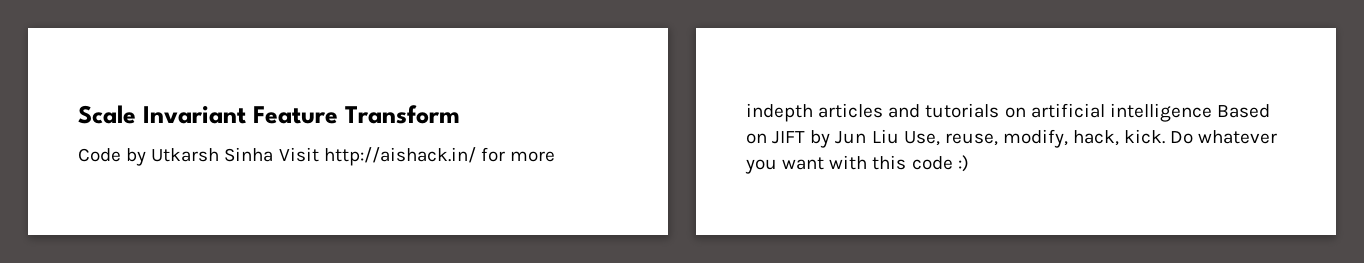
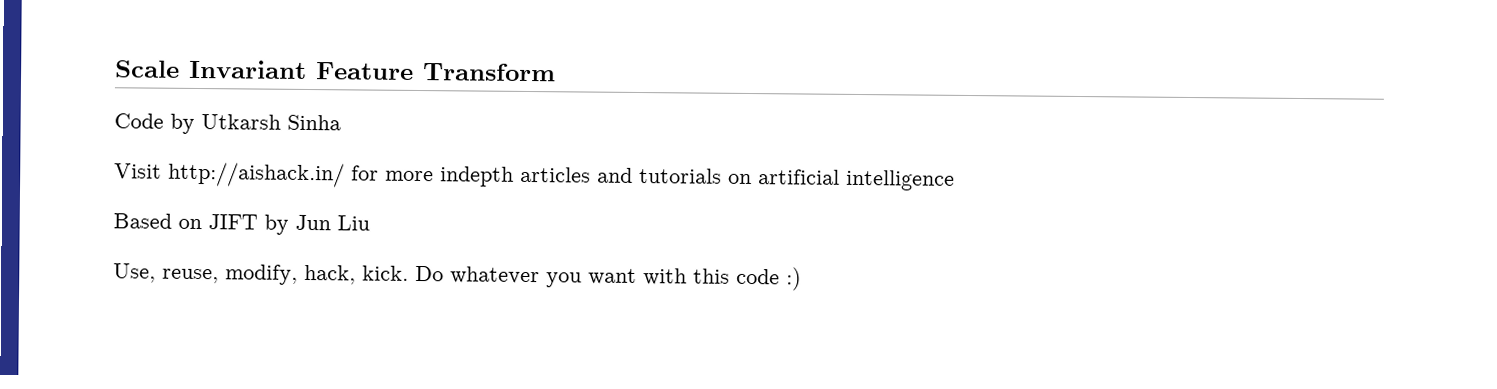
- Code by Utkarsh Sinha Visit http://aishack.in/ for more indepth articles and tutorials on artificial intelligence Based on JIFT by Jun Liu Use, reuse, modify, hack, kick.
+ Code by Utkarsh Sinha
+ Visit http://aishack.in/ for more indepth articles and tutorials on artificial intelligence
+ Based on JIFT by Jun Liu
+ Use, reuse, modify, hack, kick.

